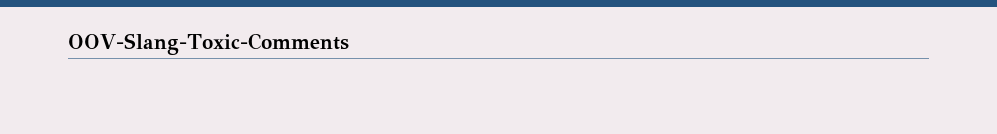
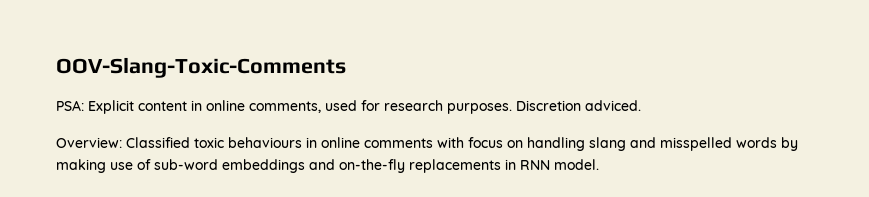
+ PSA: Explicit content in online comments, used for research purposes. Discretion adviced.
+ Overview: Classified toxic behaviours in online comments with focus on handling slang and misspelled words by making use of sub-word embeddings and on-the-fly replacements in RNN model.

